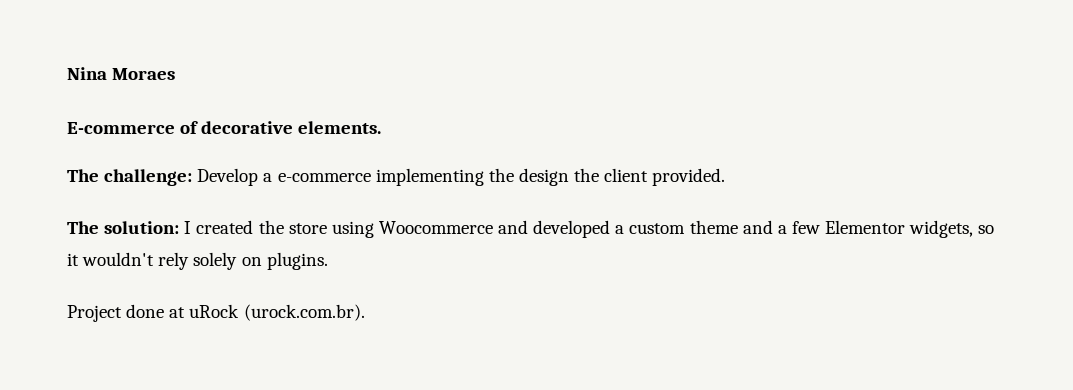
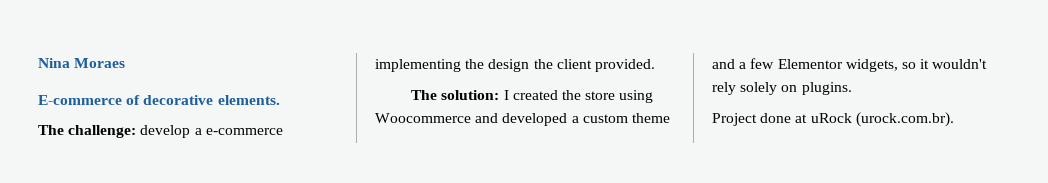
- The challenge: Develop a e-commerce implementing the design the client provided.
+ The challenge: develop a e-commerce implementing the design the client provided.

